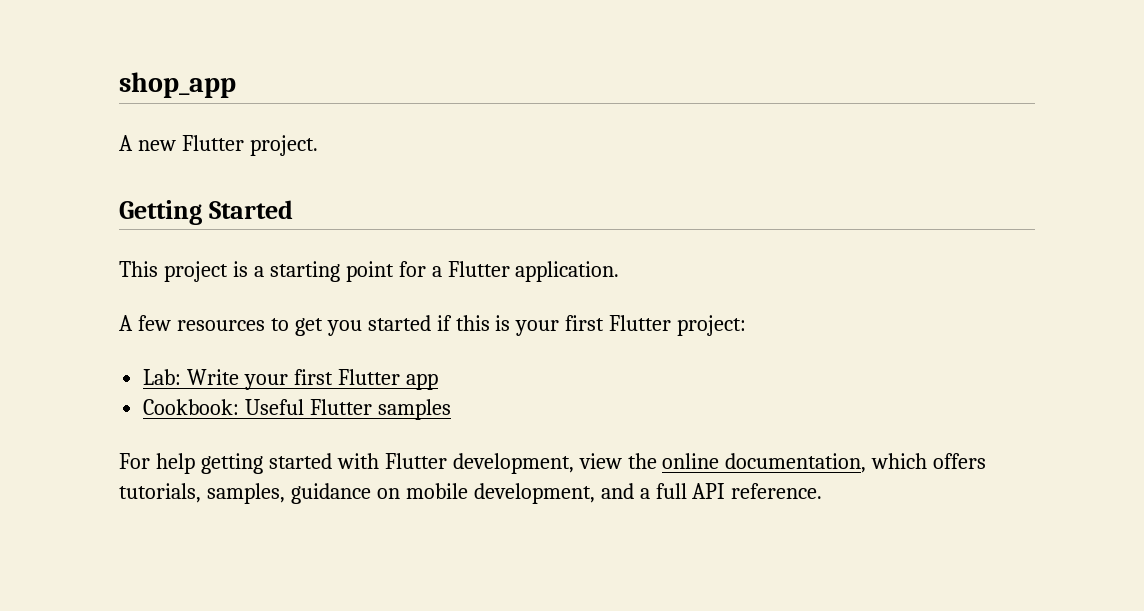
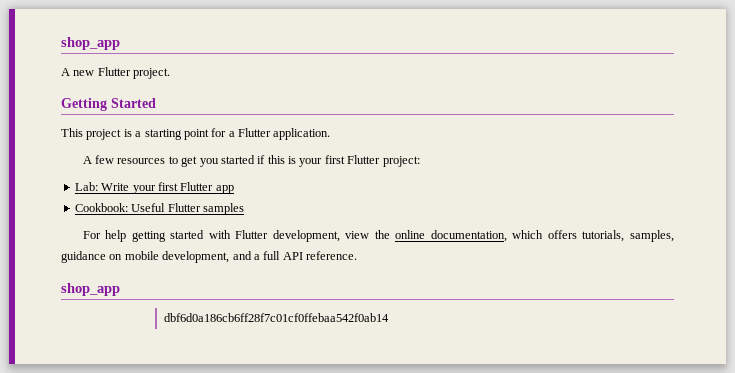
  For help getting started with Flutter development, view the online documentation, which offers tutorials, samples, guidance on mobile development, and a full API reference.
+ shop_app
+ dbf6d0a186cb6ff28f7c01cf0ffebaa542f0ab14

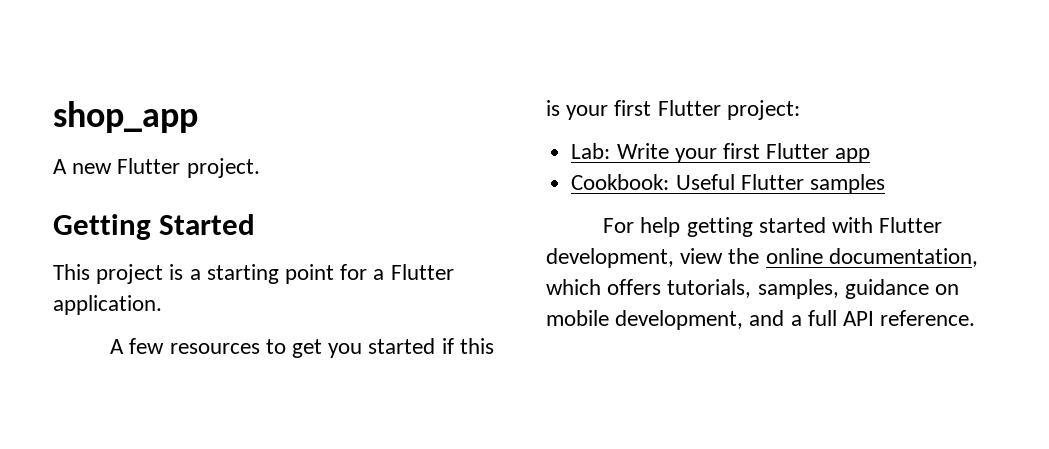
  For help getting started with Flutter development, view the online documentation, which offers tutorials, samples, guidance on mobile development, and a full API reference.
- shop_app
- dbf6d0a186cb6ff28f7c01cf0ffebaa542f0ab14

